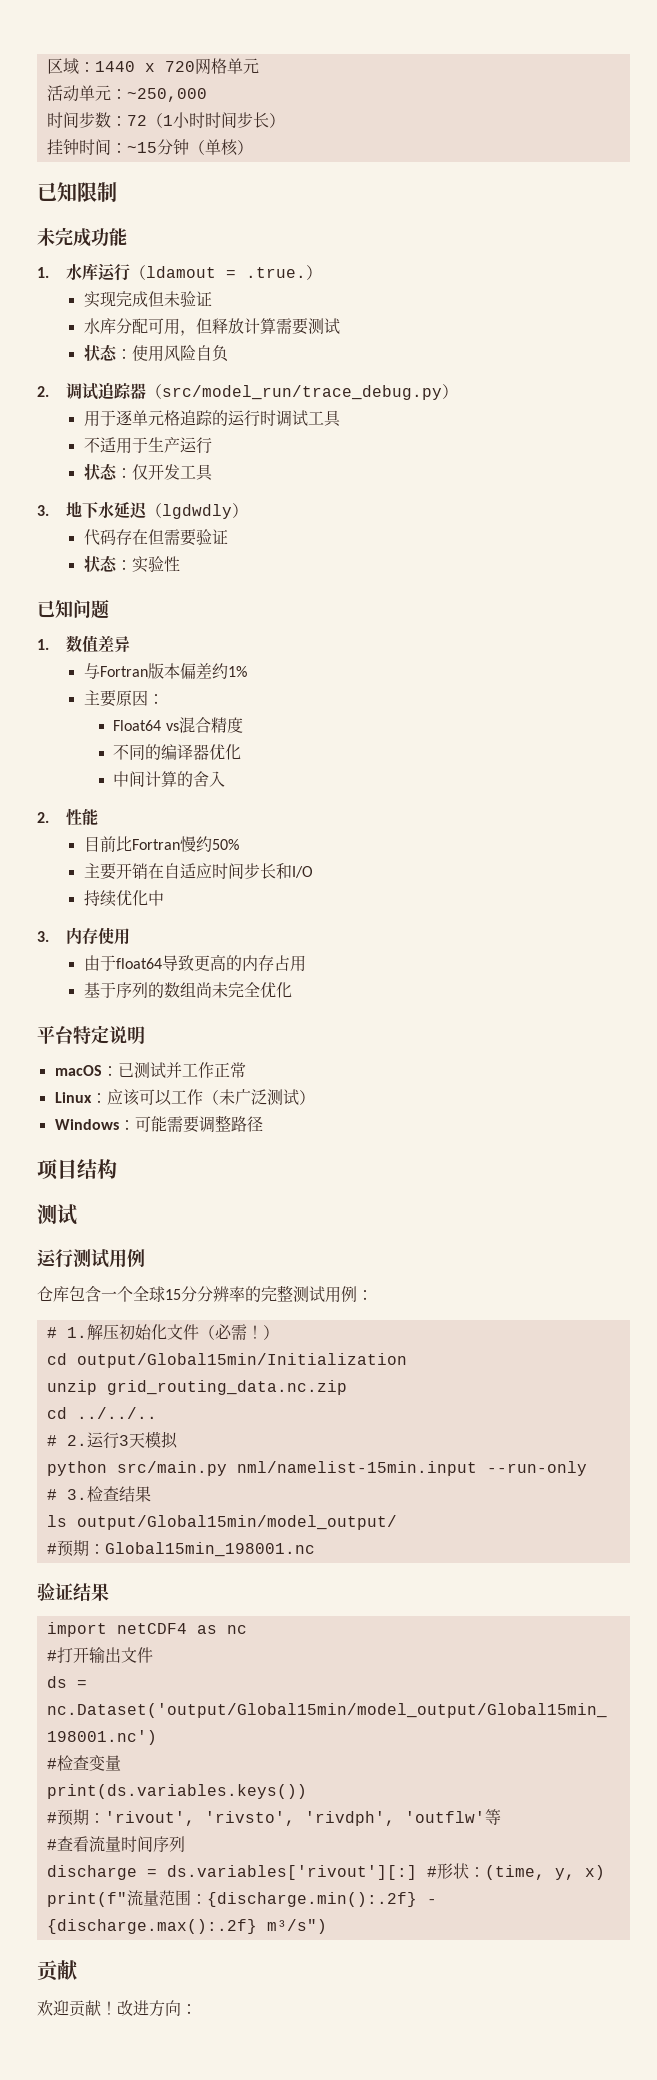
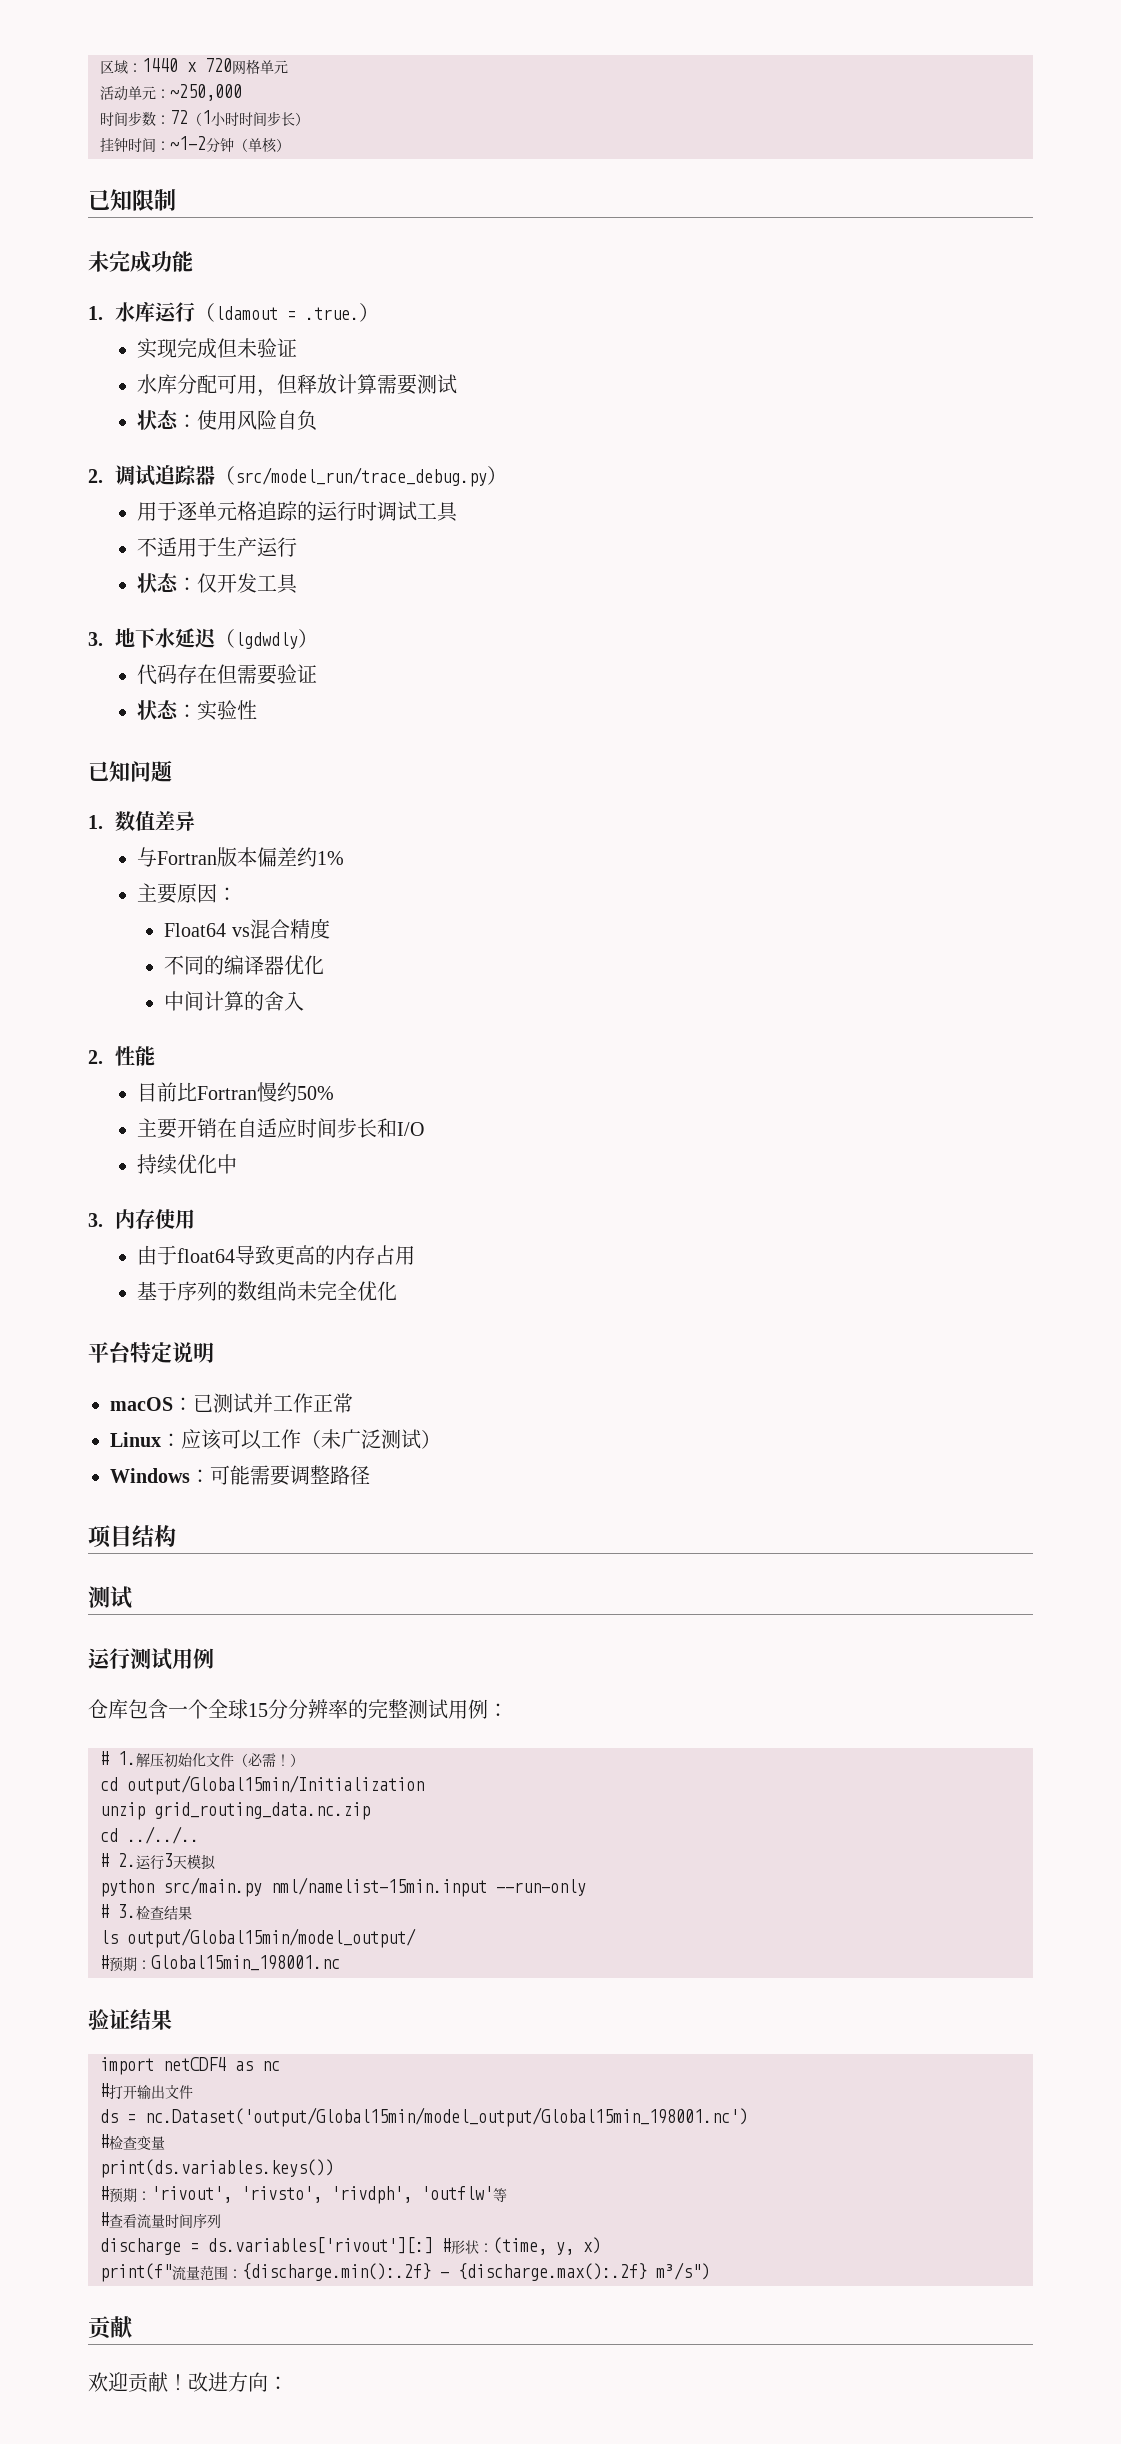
- 挂钟时间：~15分钟（单核）
+ 挂钟时间：~1-2分钟（单核）

